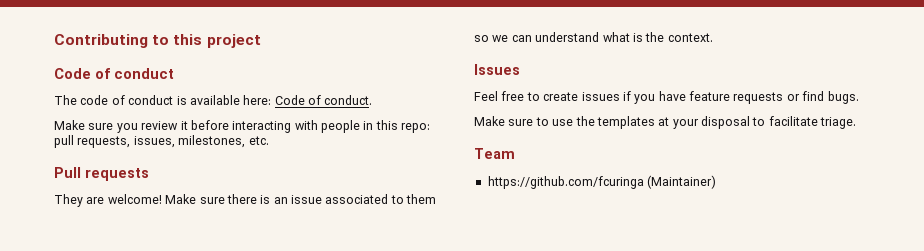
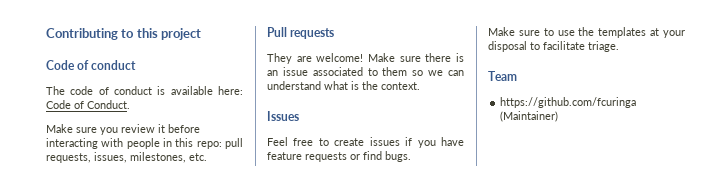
- The code of conduct is available here: Code of conduct.
+ The code of conduct is available here: Code of Conduct.

